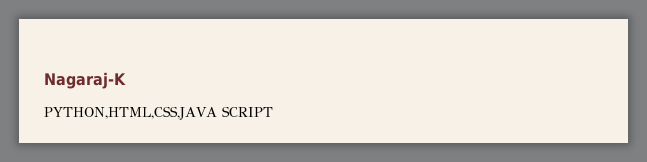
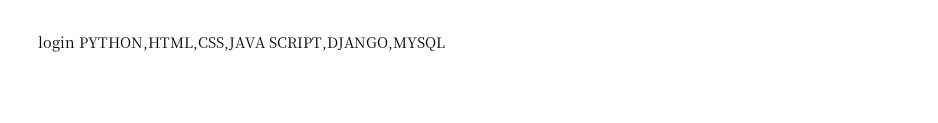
- Nagaraj-K
- PYTHON,HTML,CSS,JAVA SCRIPT
+ login PYTHON,HTML,CSS,JAVA SCRIPT,DJANGO,MYSQL

